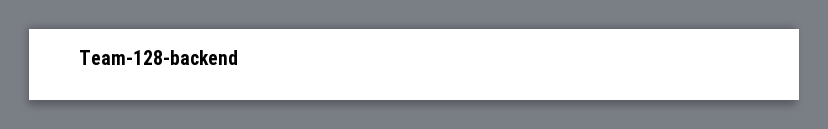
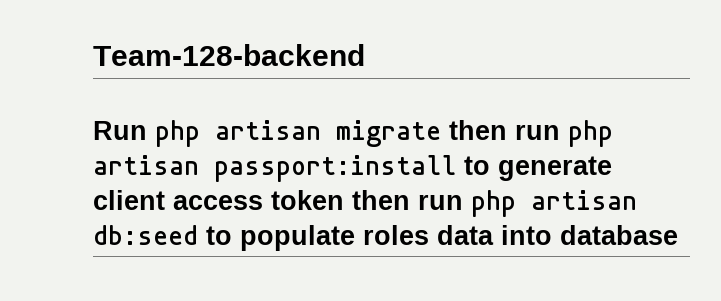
+ Run php artisan migrate then run php artisan passport:install to generate client access token then run php artisan db:seed to populate roles data into database

